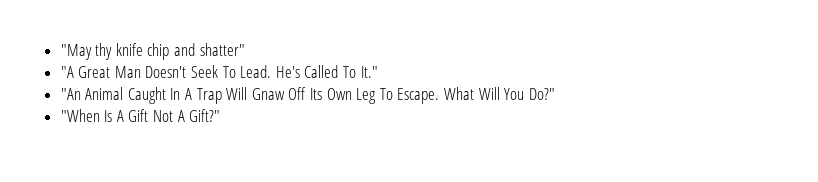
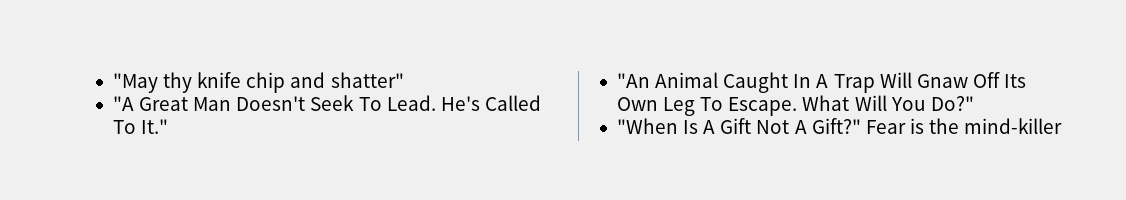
+ Fear is the mind-killer

